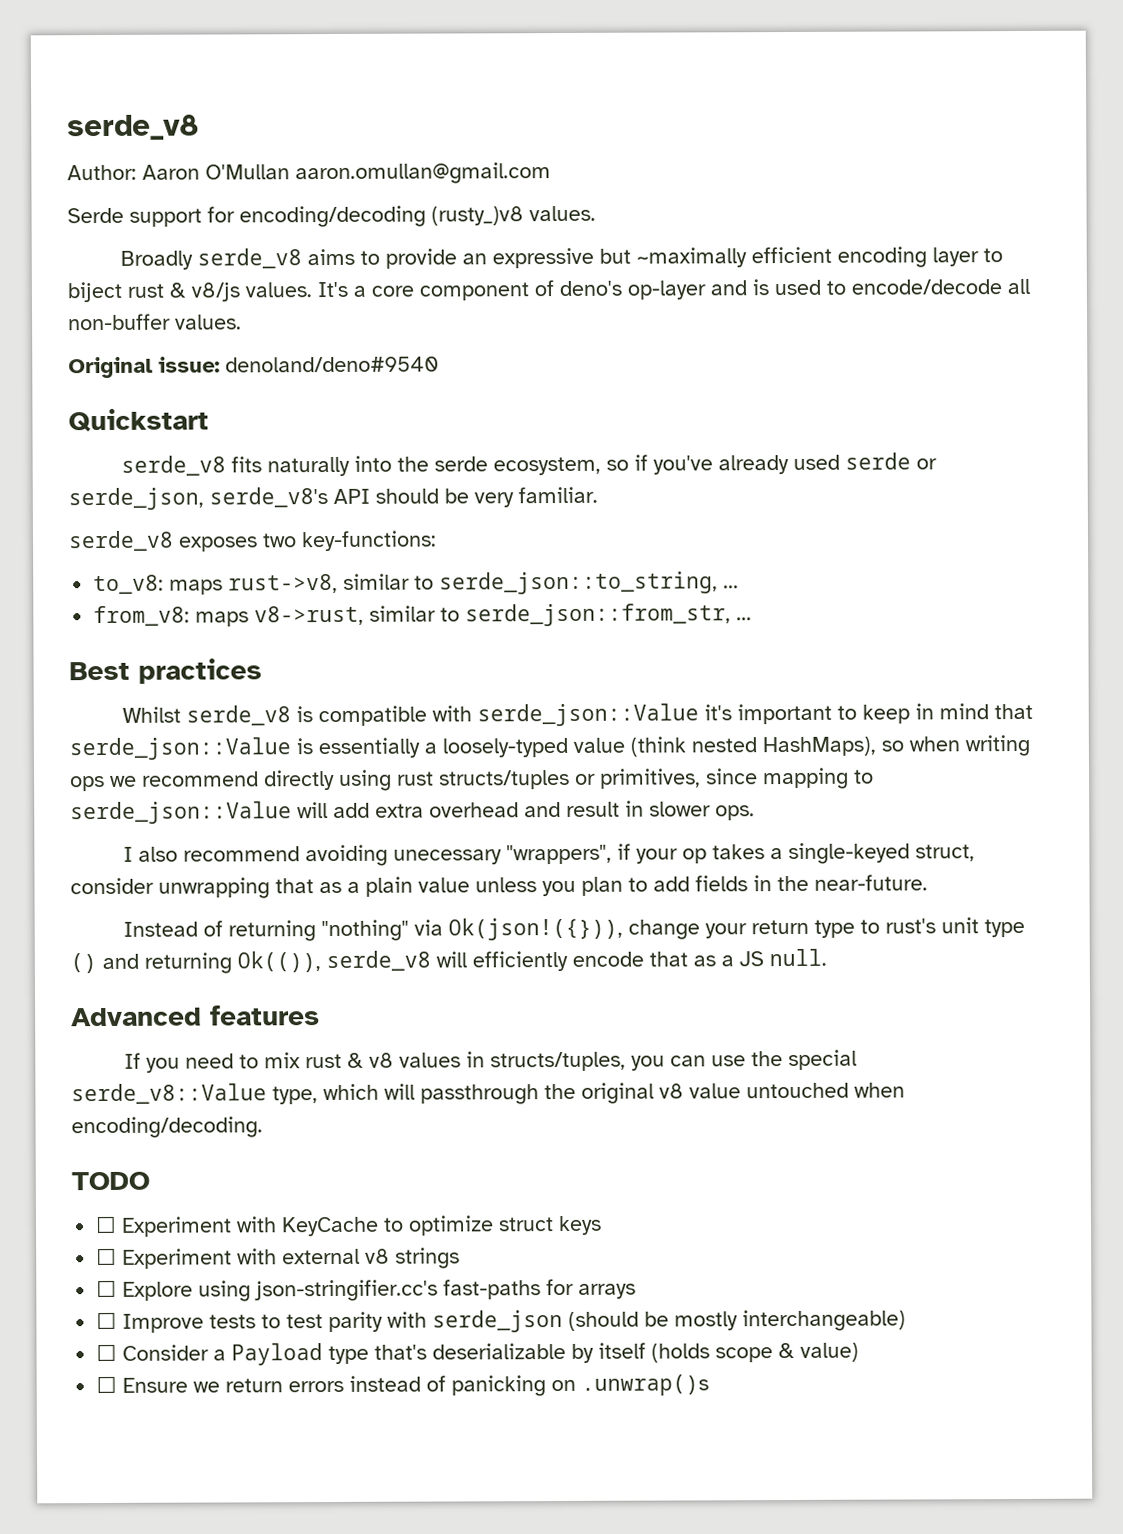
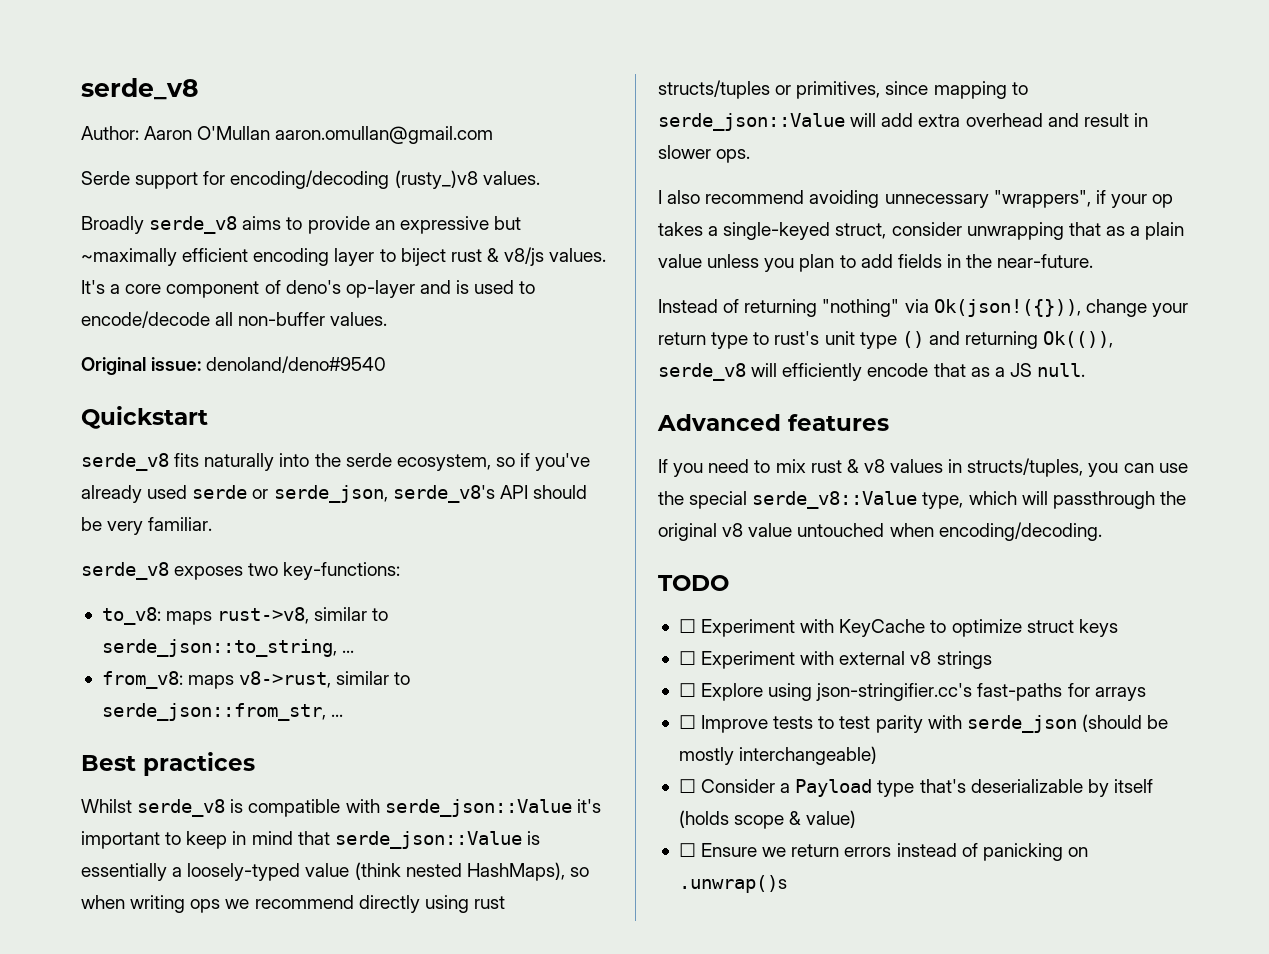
- I also recommend avoiding unecessary "wrappers", if your op takes a single-keyed struct, consider unwrapping that as a plain value unless you plan to add fields in the near-future.
+ I also recommend avoiding unnecessary "wrappers", if your op takes a single-keyed struct, consider unwrapping that as a plain value unless you plan to add fields in the near-future.

